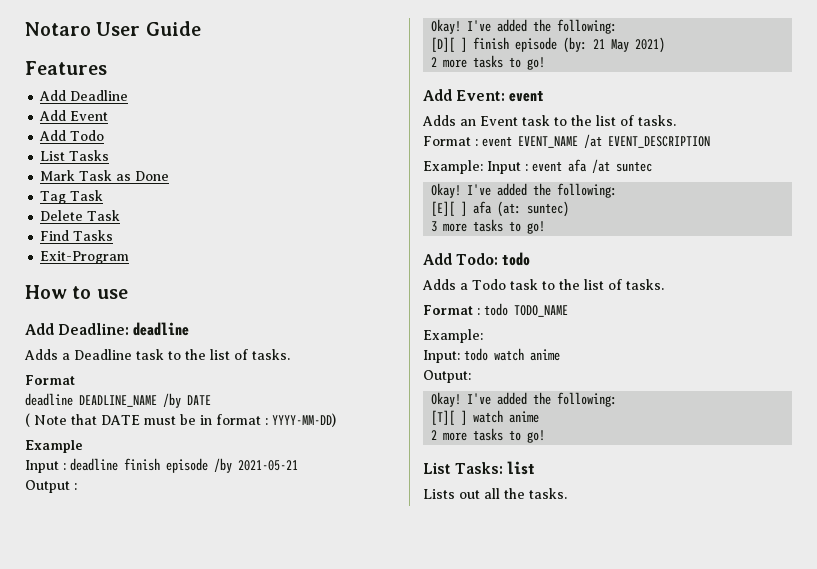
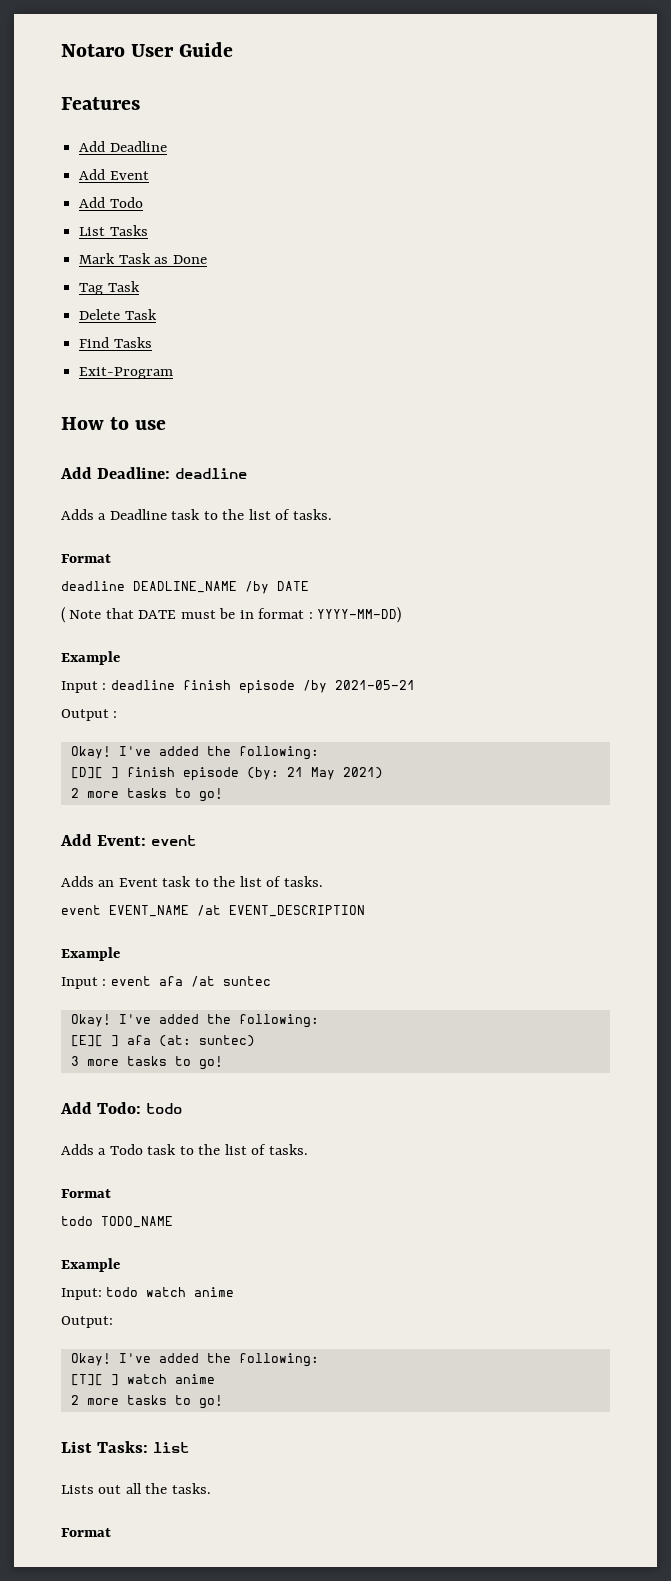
- Format : event EVENT_NAME /at EVENT_DESCRIPTION
- Example: Input : event afa /at suntec
+ event EVENT_NAME /at EVENT_DESCRIPTION
+ Example
+ Input : event afa /at suntec
  Adds a Todo task to the list of tasks.
- Format : todo TODO_NAME
- Example:
+ Format
+ todo TODO_NAME
+ Example
  Lists out all the tasks.
+ Format

